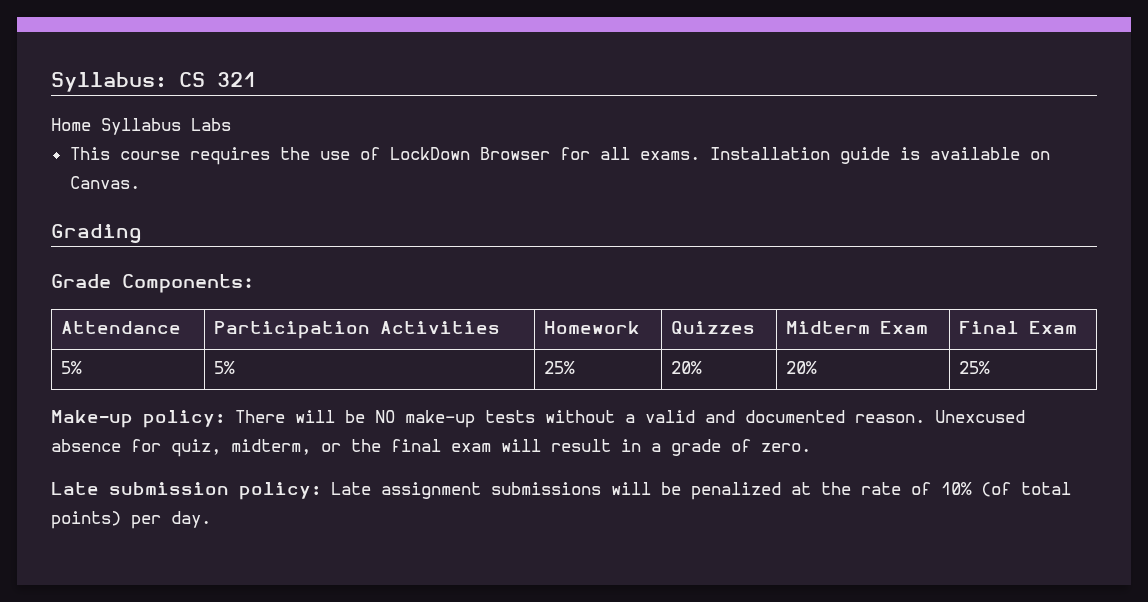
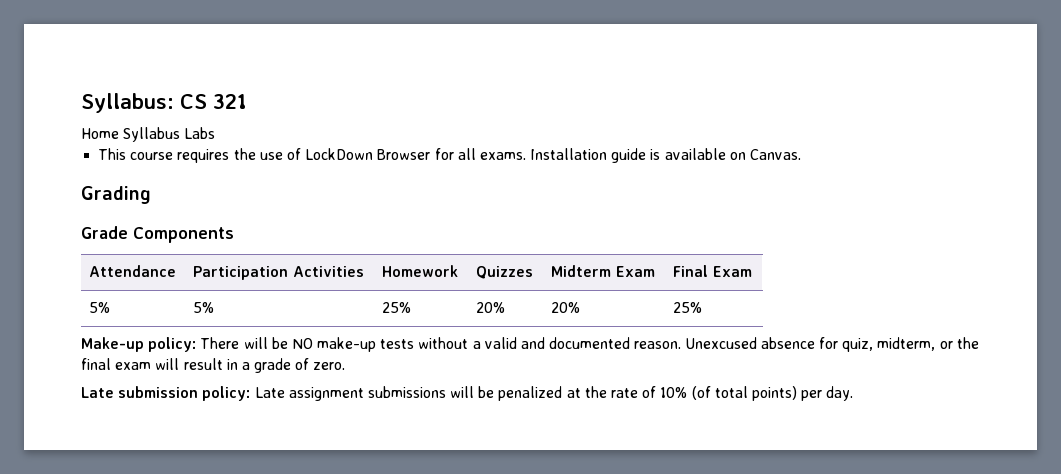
- Grade Components:
+ Grade Components

